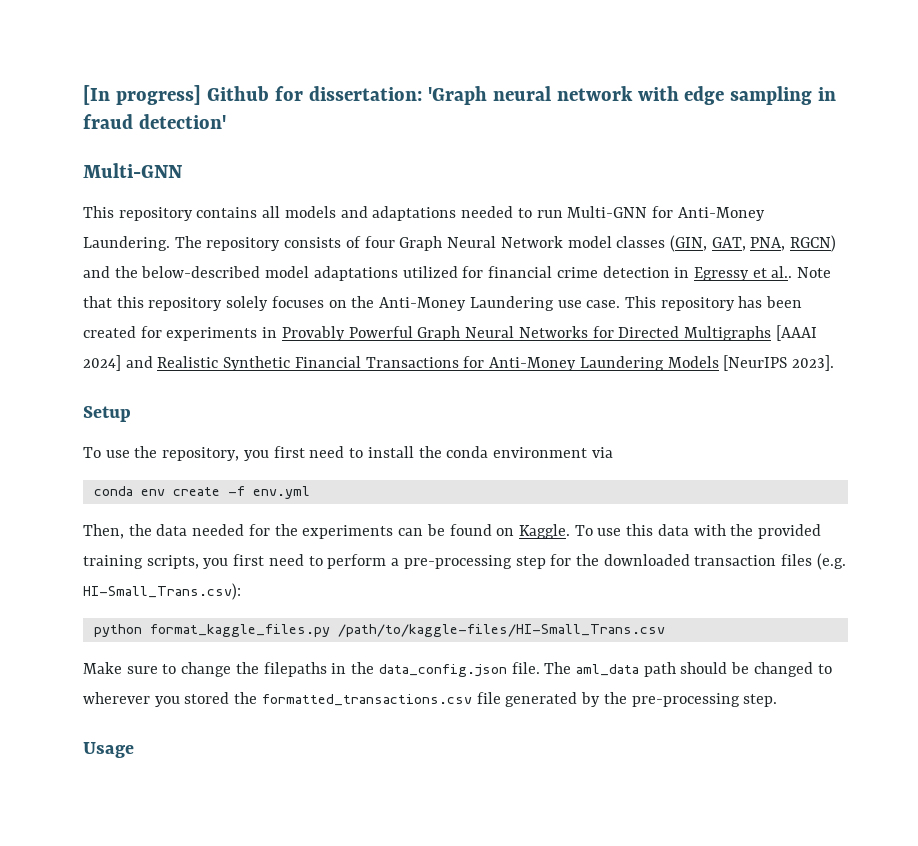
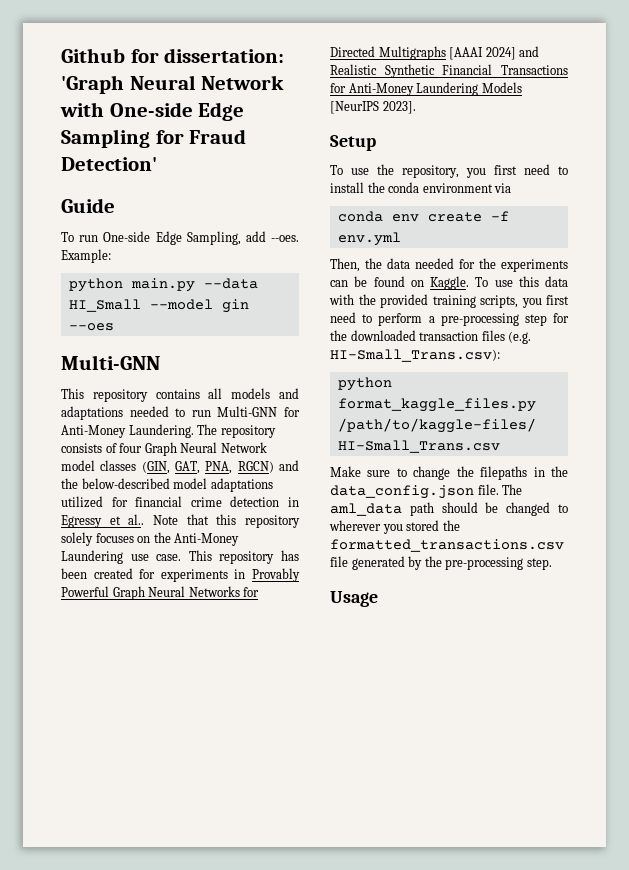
- [In progress] Github for dissertation: 'Graph neural network with edge sampling in fraud detection'
+ Github for dissertation: 'Graph Neural Network with One-side Edge Sampling for Fraud Detection'
+ Guide
+ To run One-side Edge Sampling, add --oes. Example:
+ python main.py --data HI_Small --model gin --oes

